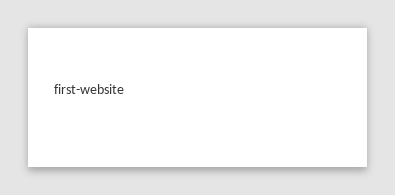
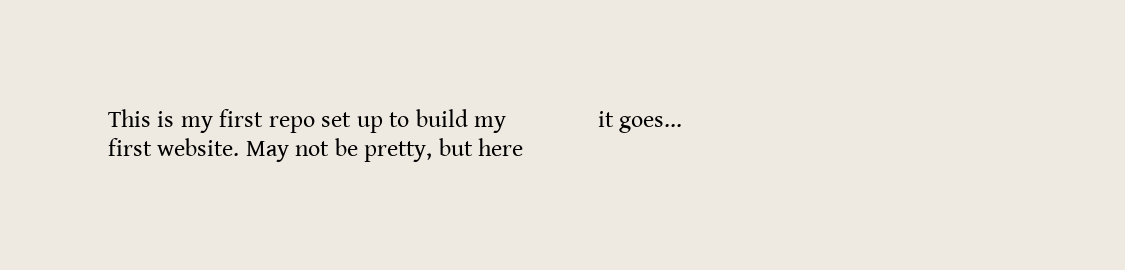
- first-website
+ This is my first repo set up to build my first website. May not be pretty, but here it goes...

